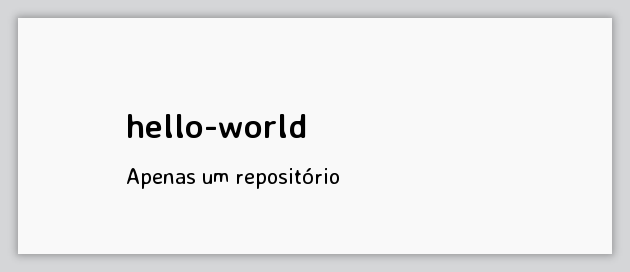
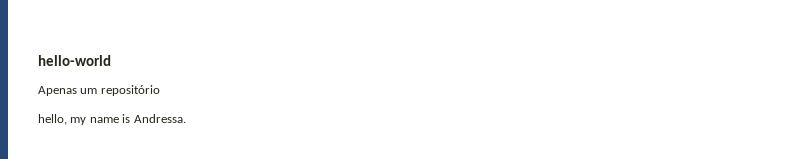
+ hello, my name is Andressa.

